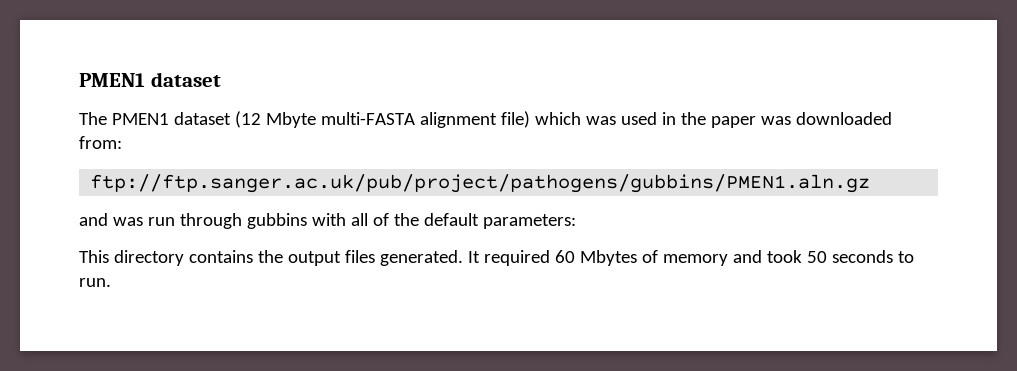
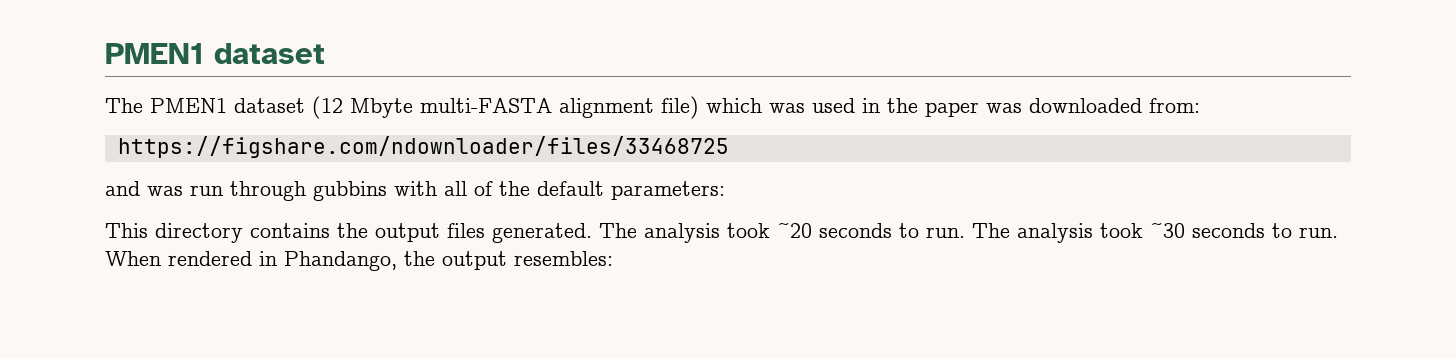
- ftp://ftp.sanger.ac.uk/pub/project/pathogens/gubbins/PMEN1.aln.gz
+ https://figshare.com/ndownloader/files/33468725
- It required 60 Mbytes of memory and took 50 seconds to run.
+ The analysis took ~20 seconds to run. The analysis took ~30 seconds to run. When rendered in Phandango, the output resembles:

